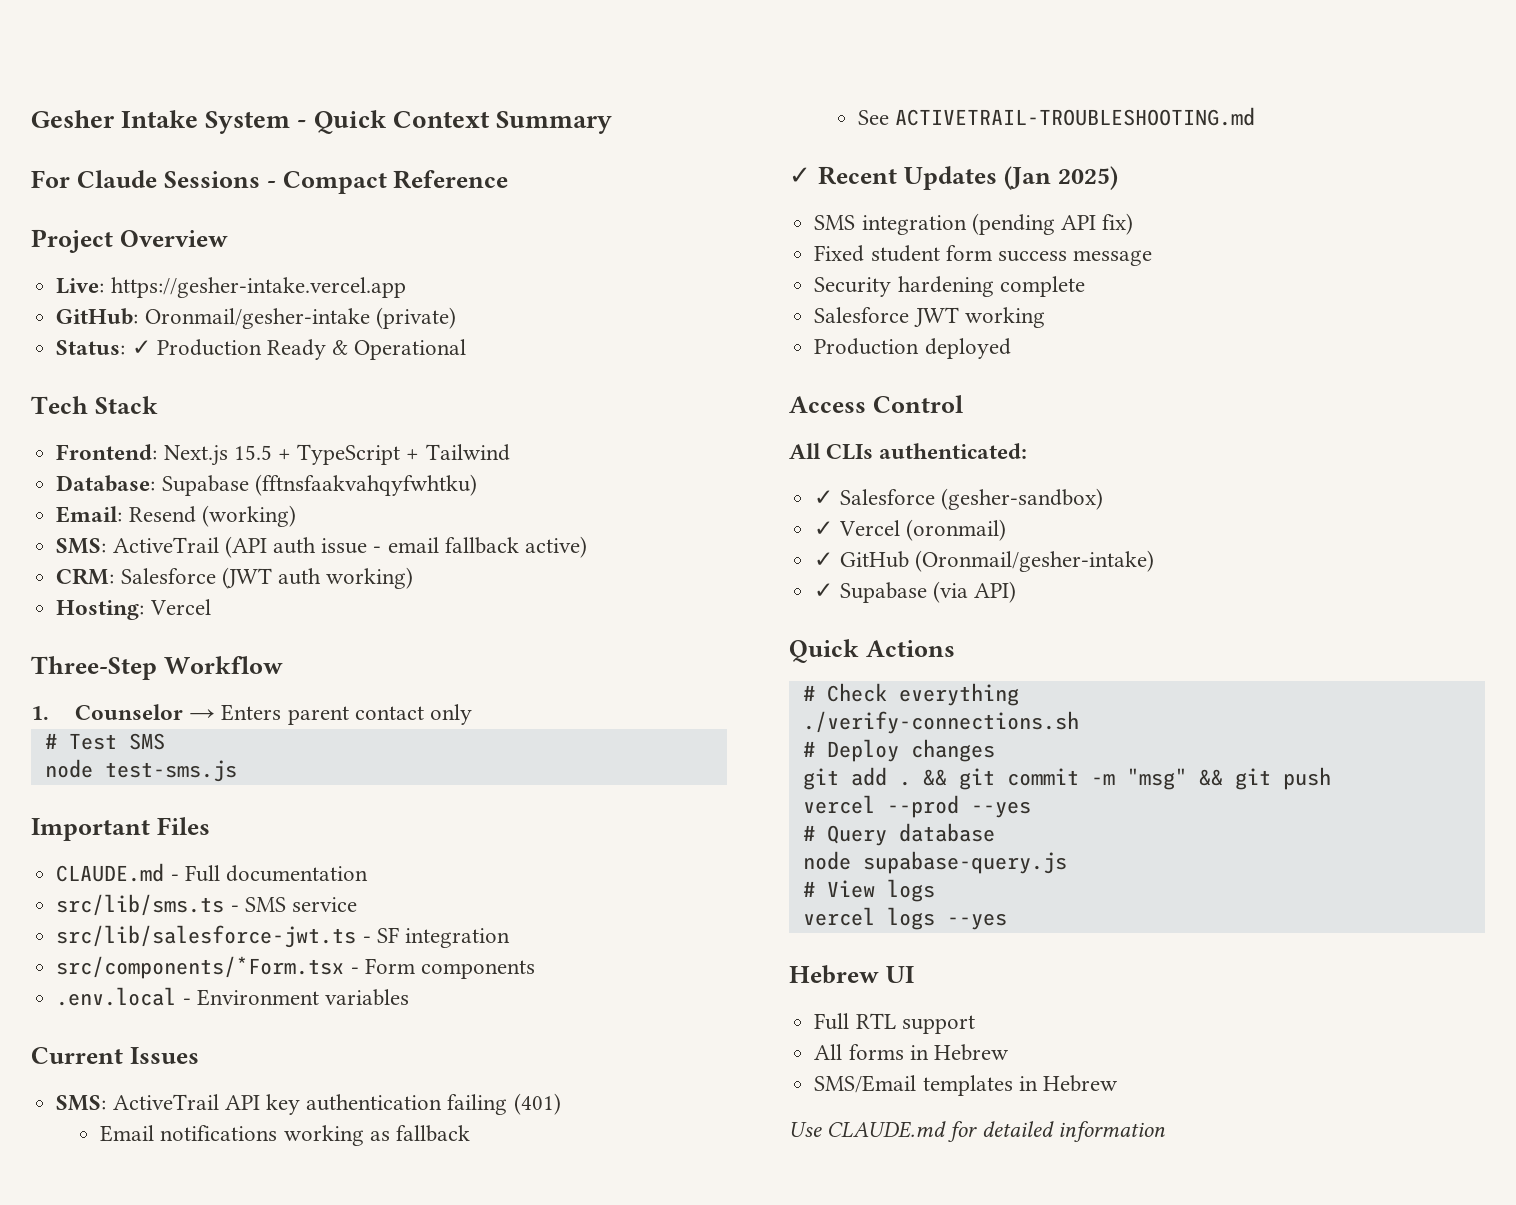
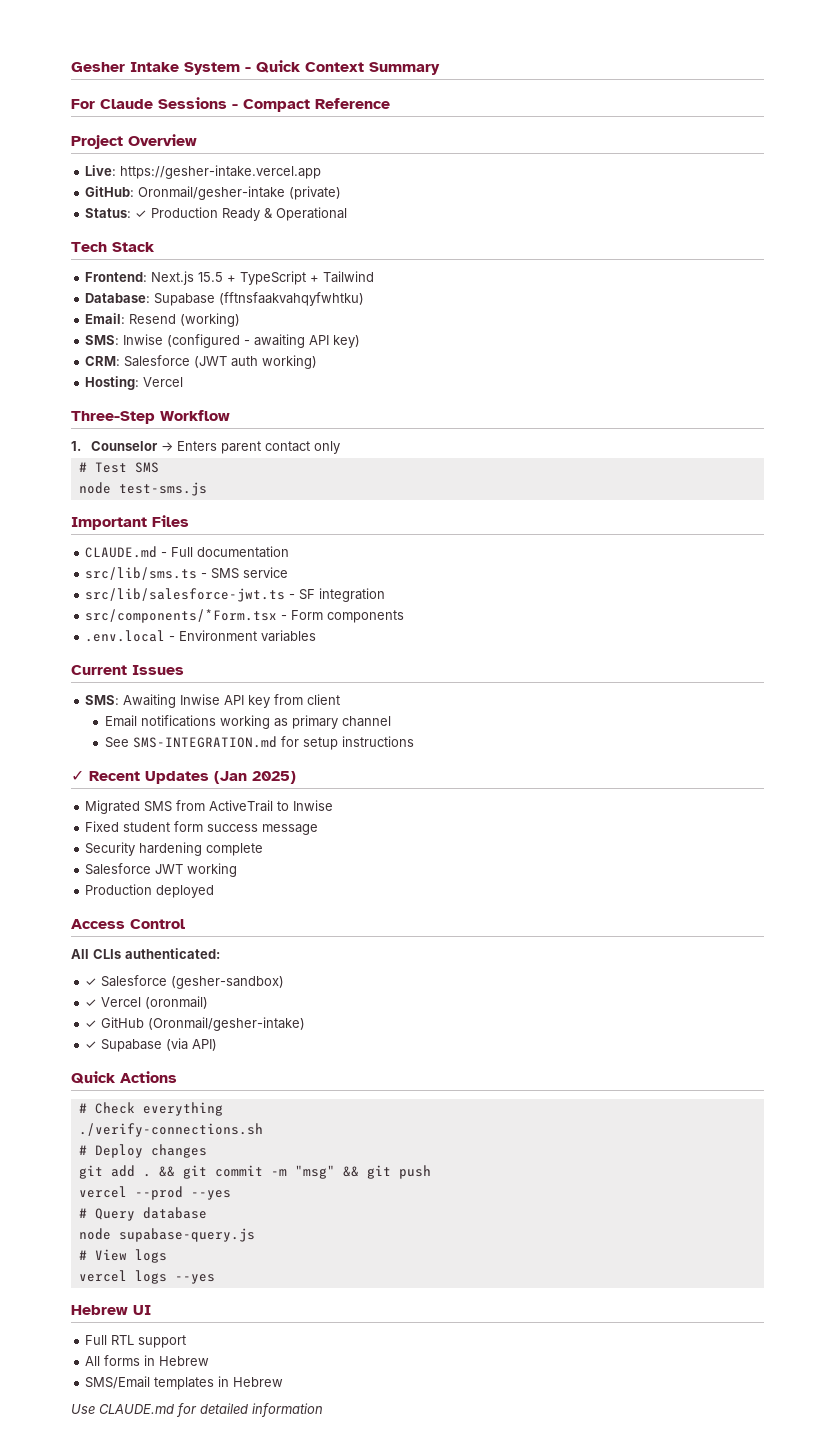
- SMS: ActiveTrail (API auth issue - email fallback active)
+ SMS: Inwise (configured - awaiting API key)
- SMS: ActiveTrail API key authentication failing (401)
+ SMS: Awaiting Inwise API key from client
- Email notifications working as fallback
+ Email notifications working as primary channel
- See ACTIVETRAIL-TROUBLESHOOTING.md
+ See SMS-INTEGRATION.md for setup instructions
- SMS integration (pending API fix)
+ Migrated SMS from ActiveTrail to Inwise

